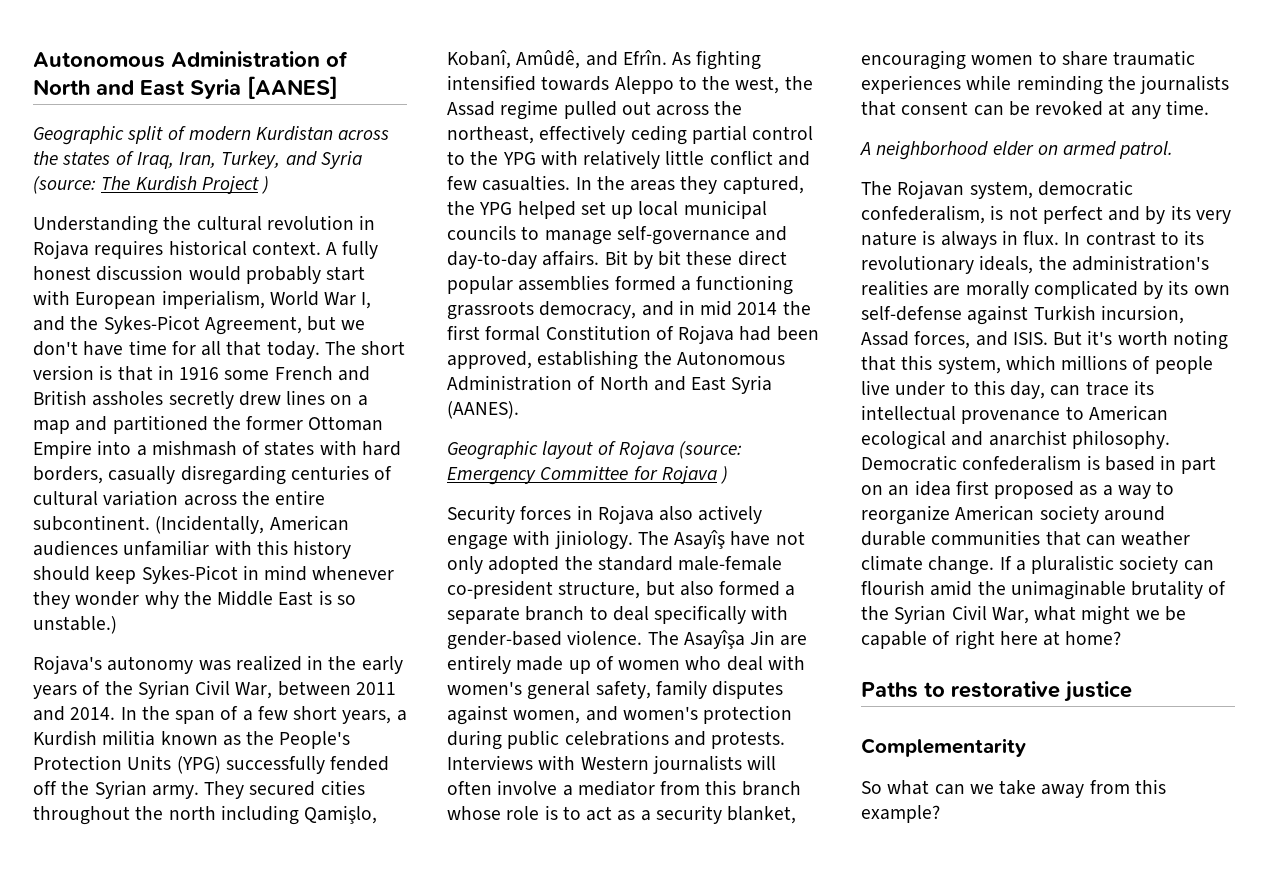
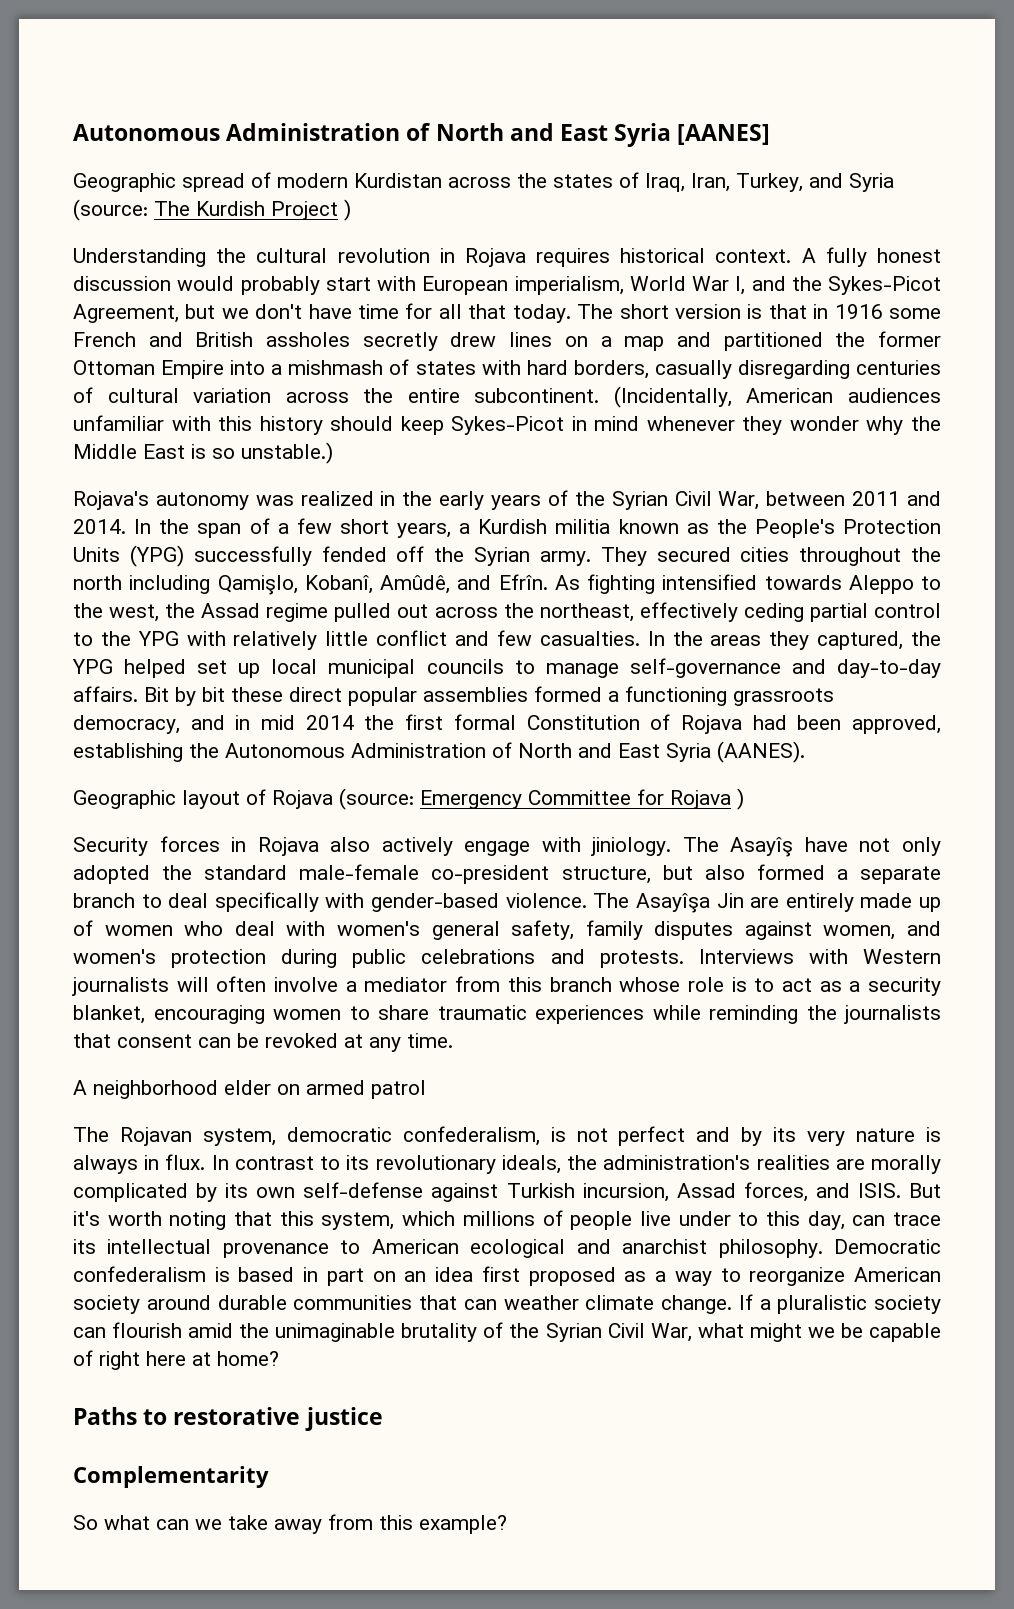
- Geographic split of modern Kurdistan across the states of Iraq, Iran, Turkey, and Syria (source: The Kurdish Project )
+ Geographic spread of modern Kurdistan across the states of Iraq, Iran, Turkey, and Syria (source: The Kurdish Project )
- A neighborhood elder on armed patrol.
+ A neighborhood elder on armed patrol

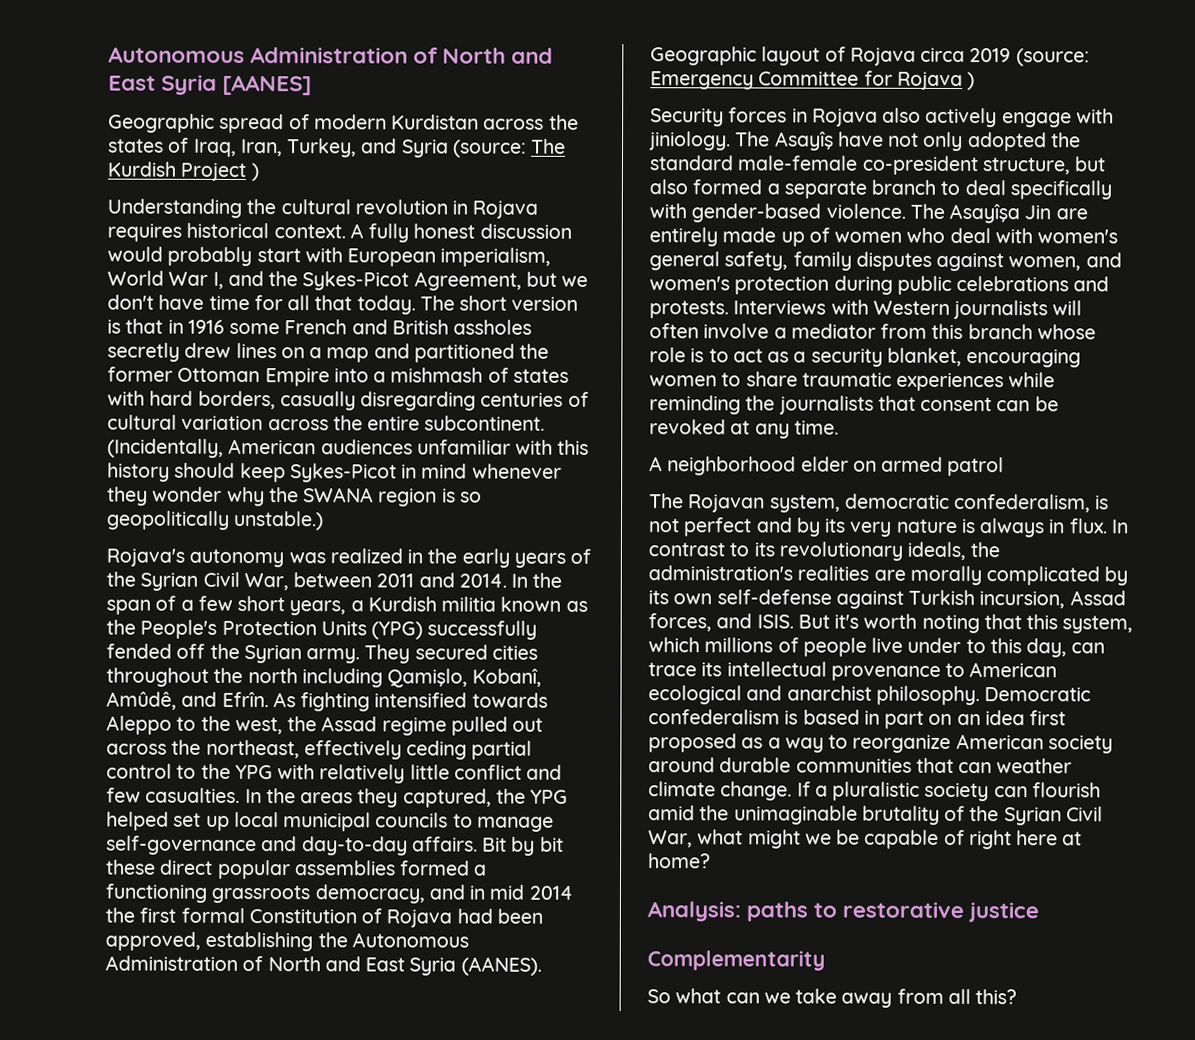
- (Incidentally, American audiences unfamiliar with this history should keep Sykes-Picot in mind whenever they wonder why the Middle East is so unstable.)
+ (Incidentally, American audiences unfamiliar with this history should keep Sykes-Picot in mind whenever they wonder why the SWANA region is so geopolitically unstable.)
- Geographic layout of Rojava (source: Emergency Committee for Rojava )
+ Geographic layout of Rojava circa 2019 (source: Emergency Committee for Rojava )
- Paths to restorative justice
+ Analysis: paths to restorative justice
- So what can we take away from this example?
+ So what can we take away from all this?

